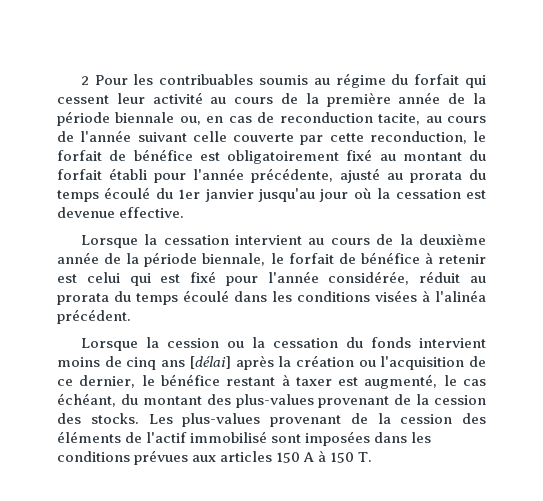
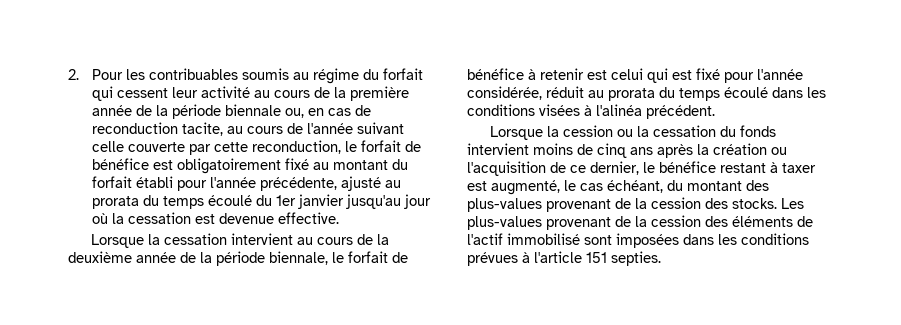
- 2 Pour les contribuables soumis au régime du forfait qui cessent leur activité au cours de la première année de la période biennale ou, en cas de reconduction tacite, au cours de l'année suivant celle couverte par cette reconduction, le forfait de bénéfice est obligatoirement fixé au montant du forfait établi pour l'année précédente, ajusté au prorata du temps écoulé du 1er janvier jusqu'au jour où la cessation est devenue effective.
+ 2. Pour les contribuables soumis au régime du forfait qui cessent leur activité au cours de la première année de la période biennale ou, en cas de reconduction tacite, au cours de l'année suivant celle couverte par cette reconduction, le forfait de bénéfice est obligatoirement fixé au montant du forfait établi pour l'année précédente, ajusté au prorata du temps écoulé du 1er janvier jusqu'au jour où la cessation est devenue effective.
- Lorsque la cession ou la cessation du fonds intervient moins de cinq ans [délai] après la création ou l'acquisition de ce dernier, le bénéfice restant à taxer est augmenté, le cas échéant, du montant des plus-values provenant de la cession des stocks.
+ Lorsque la cession ou la cessation du fonds intervient moins de cinq ans après la création ou l'acquisition de ce dernier, le bénéfice restant à taxer est augmenté, le cas échéant, du montant des plus-values provenant de la cession des stocks.
- Les plus-values provenant de la cession des éléments de l'actif immobilisé sont imposées dans les conditions prévues aux articles 150 A à 150 T.
+ Les plus-values provenant de la cession des éléments de l'actif immobilisé sont imposées dans les conditions prévues à l'article 151 septies.

